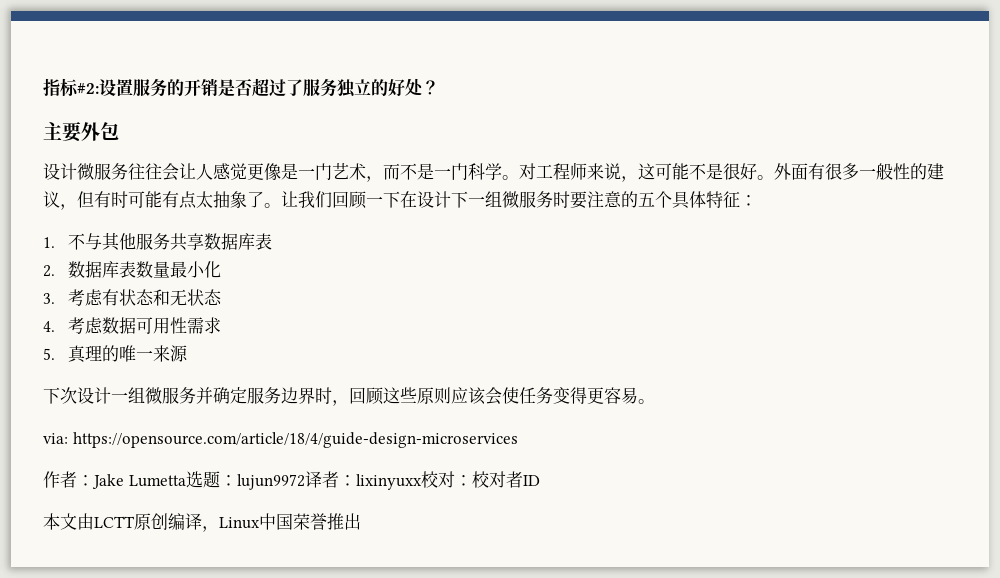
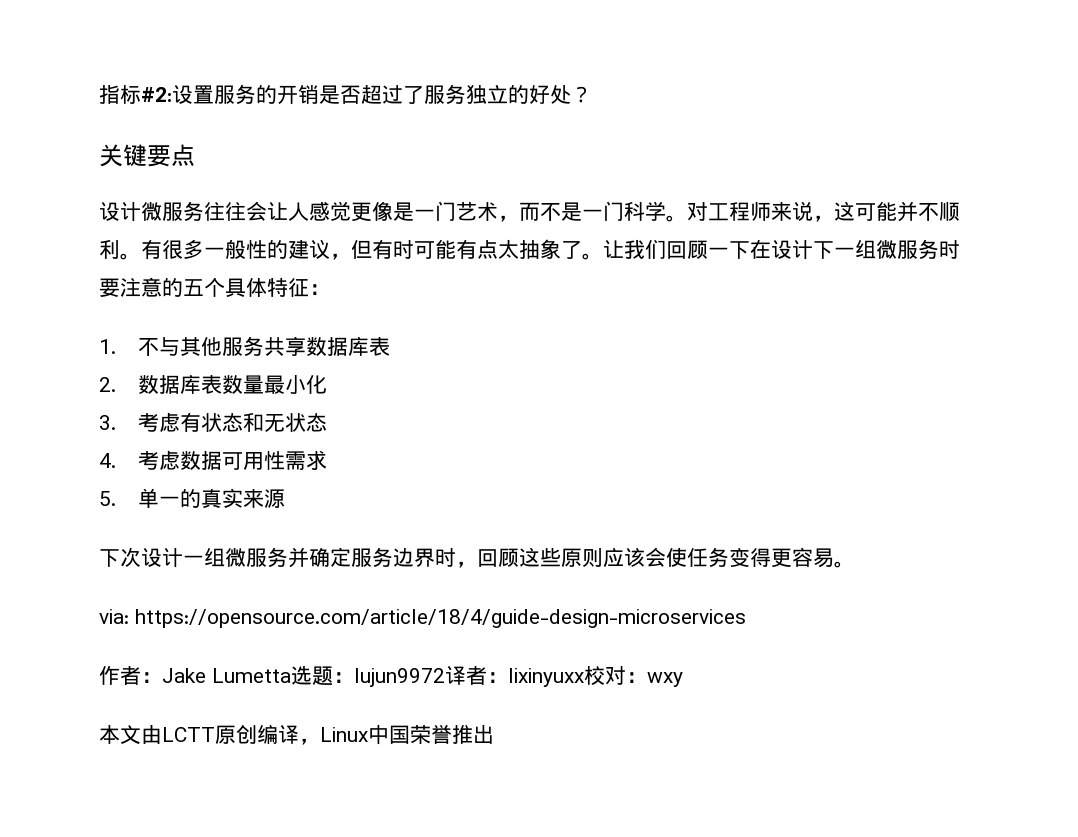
- 主要外包
+ 关键要点
- 对工程师来说，这可能不是很好。外面有很多一般性的建议，但有时可能有点太抽象了。
+ 对工程师来说，这可能并不顺利。有很多一般性的建议，但有时可能有点太抽象了。
- 5.真理的唯一来源
+ 5.单一的真实来源
- 作者：Jake Lumetta选题：lujun9972译者：lixinyuxx校对：校对者ID
+ 作者：Jake Lumetta选题：lujun9972译者：lixinyuxx校对：wxy

